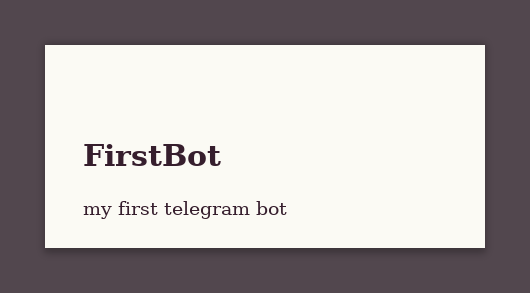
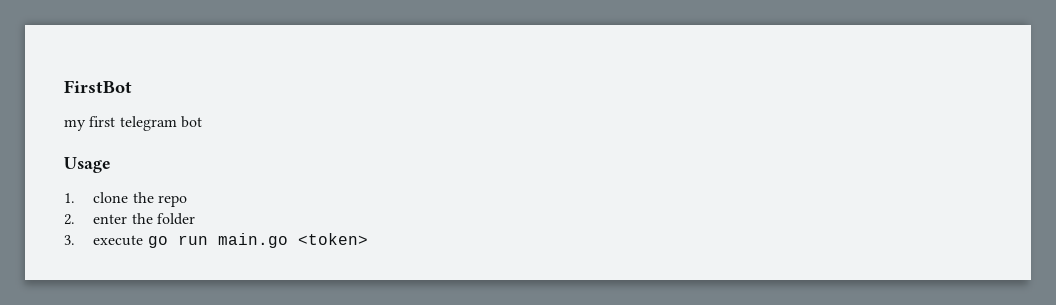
+ Usage
+ 1. clone the repo
+ 2. enter the folder
+ 3. execute go run main.go <token>

